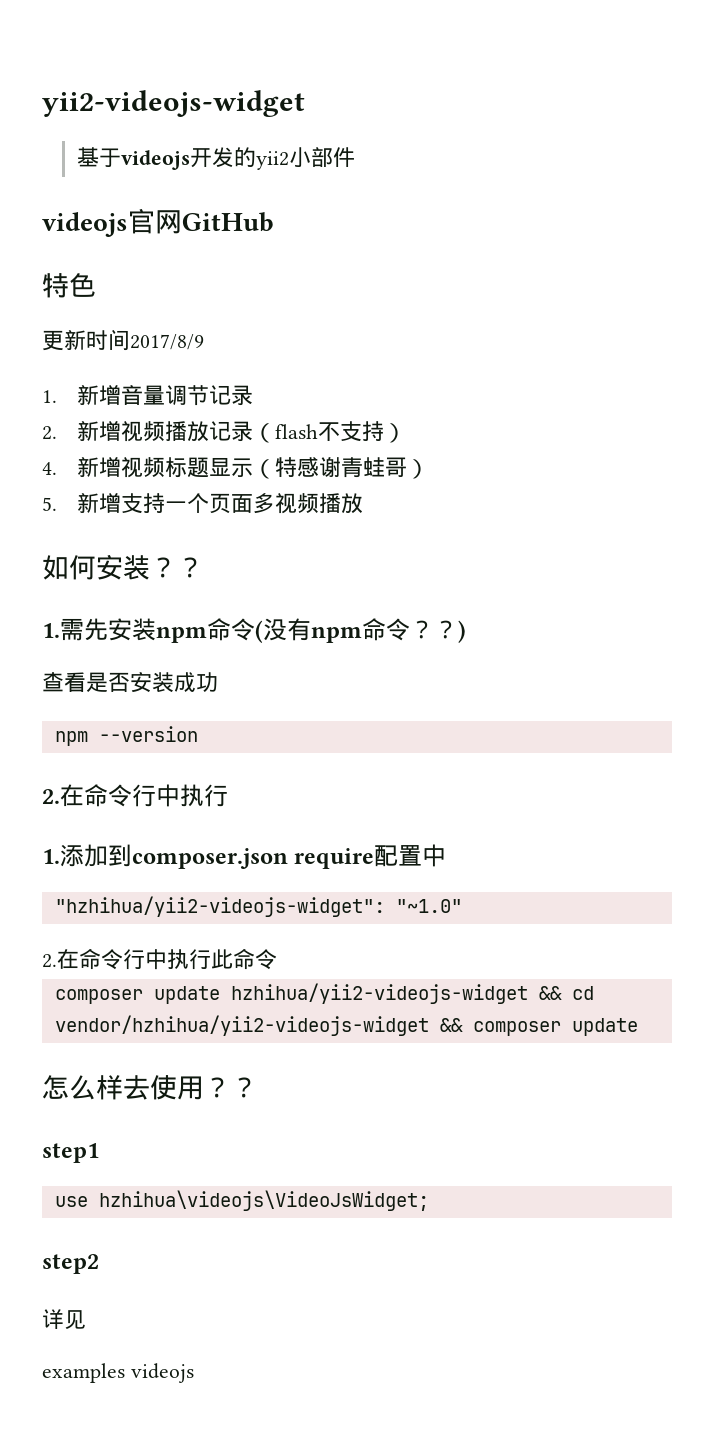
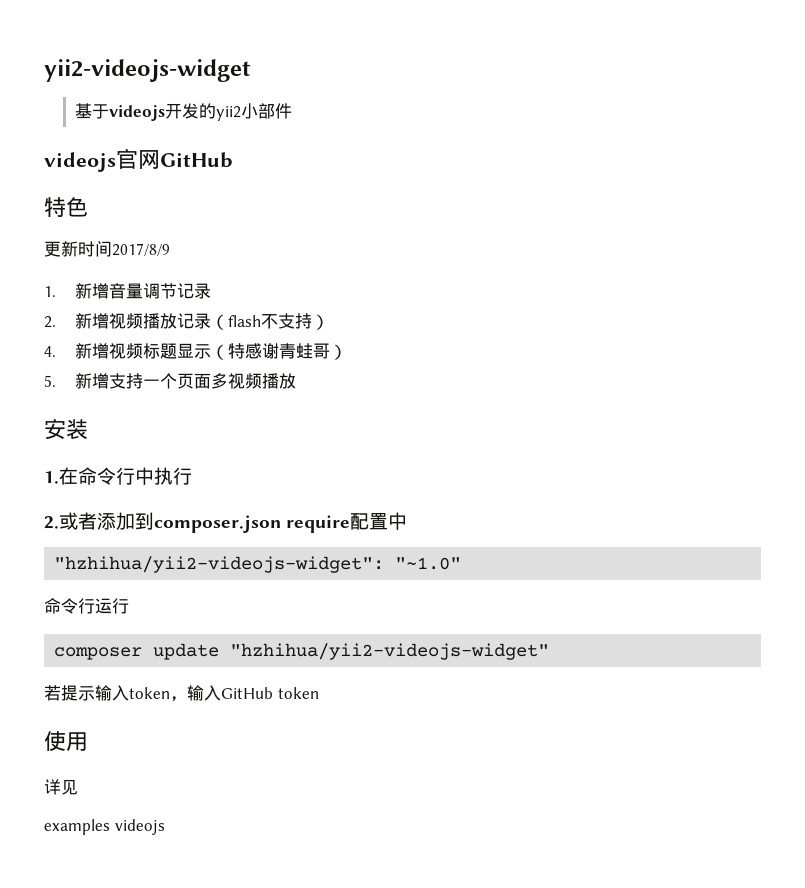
- 如何安装？？
- 1.需先安装npm命令(没有npm命令？？)
- 查看是否安装成功
- npm --version
- 2.在命令行中执行
+ 安装
+ 1.在命令行中执行
- 1.添加到composer.json require配置中
+ 2.或者添加到composer.json require配置中
- 2.在命令行中执行此命令
- composer update hzhihua/yii2-videojs-widget && cd vendor/hzhihua/yii2-videojs-widget && composer update
- 怎么样去使用？？
- step1
- use hzhihua\videojs\VideoJsWidget;
- step2
+ 命令行运行
+ composer update "hzhihua/yii2-videojs-widget"
+ 若提示输入token，输入GitHub token
+ 使用

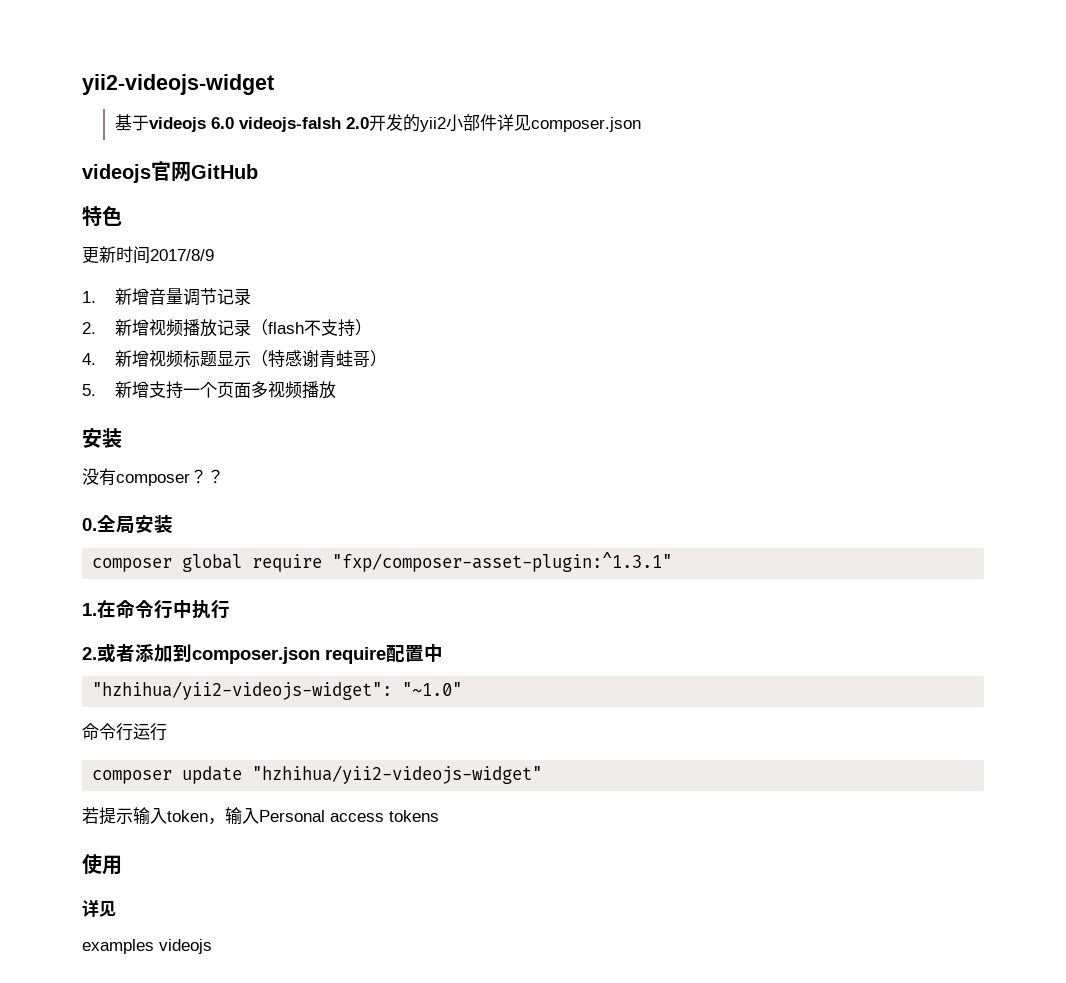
- 基于videojs开发的yii2小部件
+ 基于videojs 6.0 videojs-falsh 2.0开发的yii2小部件详见composer.json
+ 没有composer？？
+ 0.全局安装
+ composer global require "fxp/composer-asset-plugin:^1.3.1"
- 若提示输入token，输入GitHub token
+ 若提示输入token，输入Personal access tokens

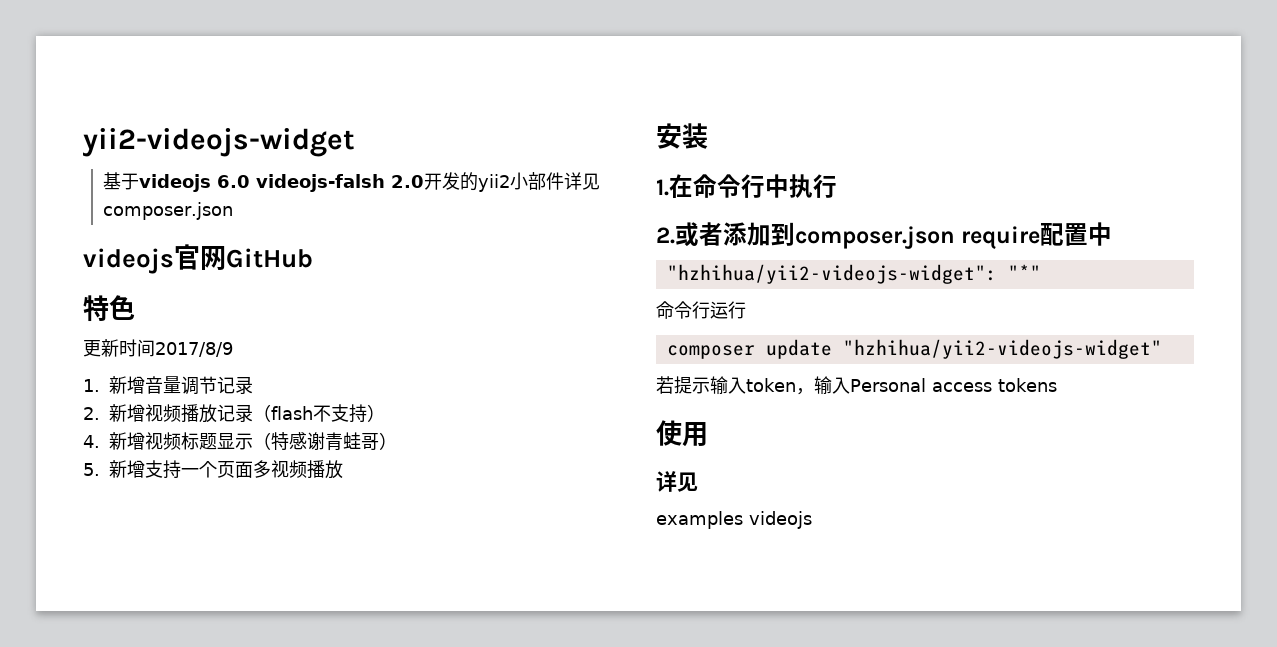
- 没有composer？？
- 0.全局安装
- composer global require "fxp/composer-asset-plugin:^1.3.1"
- "hzhihua/yii2-videojs-widget": "~1.0"
+ "hzhihua/yii2-videojs-widget": "*"

